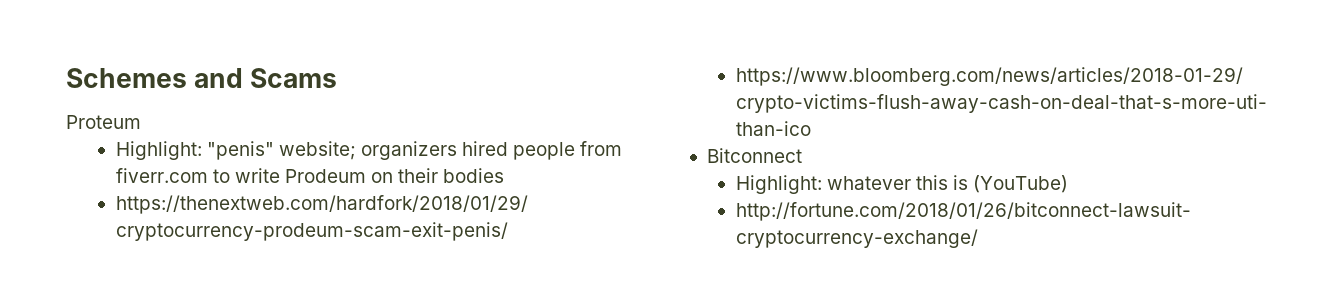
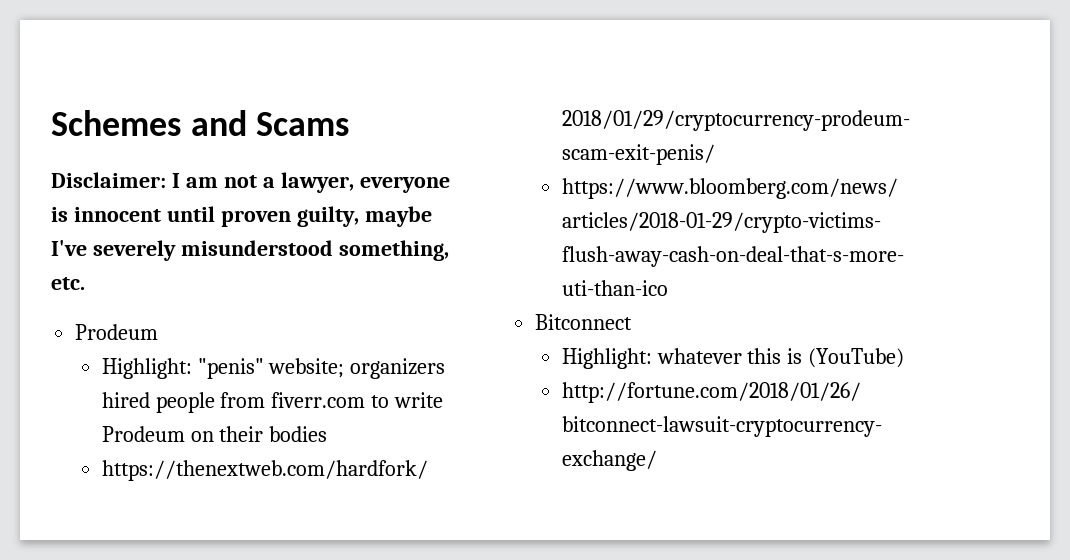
- Proteum
+ Disclaimer: I am not a lawyer, everyone is innocent until proven guilty, maybe I've severely misunderstood something, etc.
+ Prodeum

